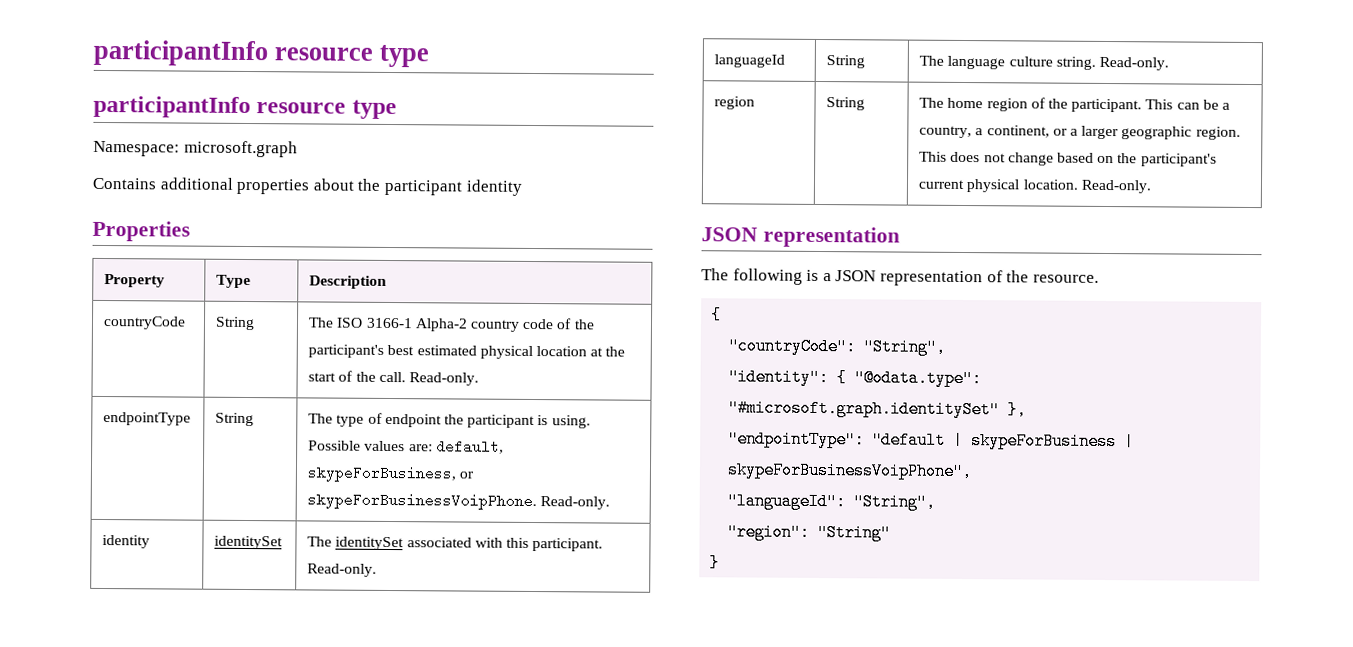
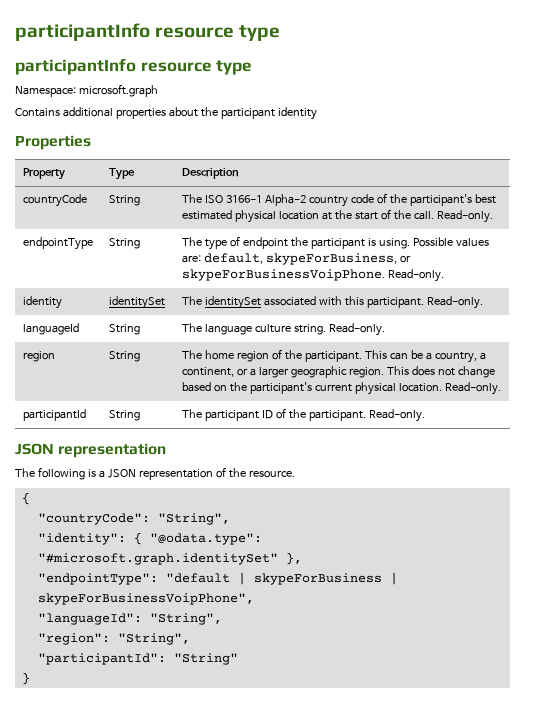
+ participantId | String | The participant ID of the participant. Read-only.
- "region": "String"
+ "region": "String",
+ "participantId": "String"

